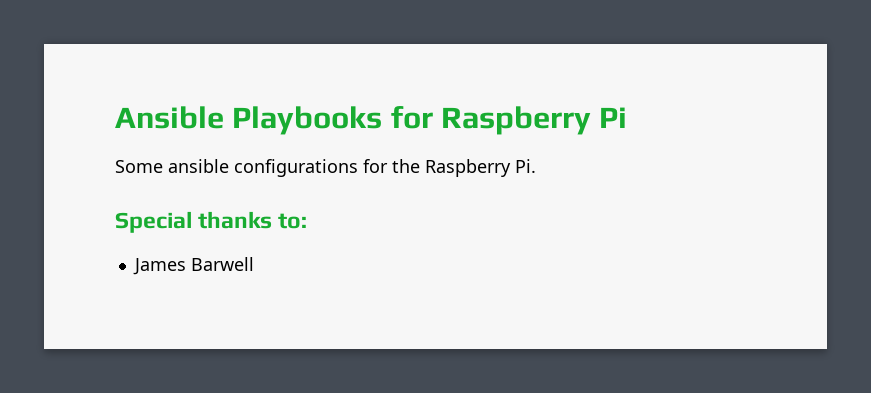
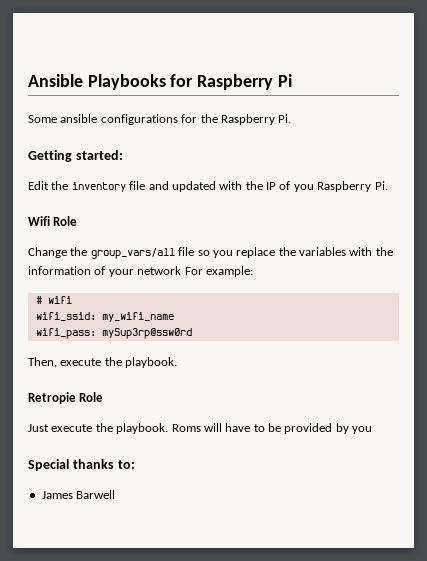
+ Getting started:
+ Edit the inventory file and updated with the IP of you Raspberry Pi.
+ Wifi Role
+ Change the group_vars/all file so you replace the variables with the information of your network For example:
+ # wifi
+ wifi_ssid: my_wifi_name
+ wifi_pass: mySup3rp@ssw0rd
+ Then, execute the playbook.
+ Retropie Role
+ Just execute the playbook. Roms will have to be provided by you

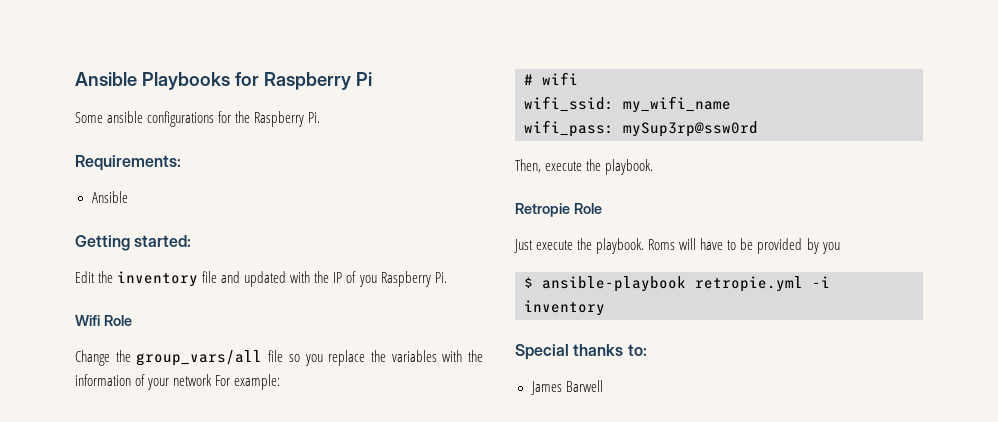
+ Requirements:
+ Ansible
+ $ ansible-playbook retropie.yml -i inventory

